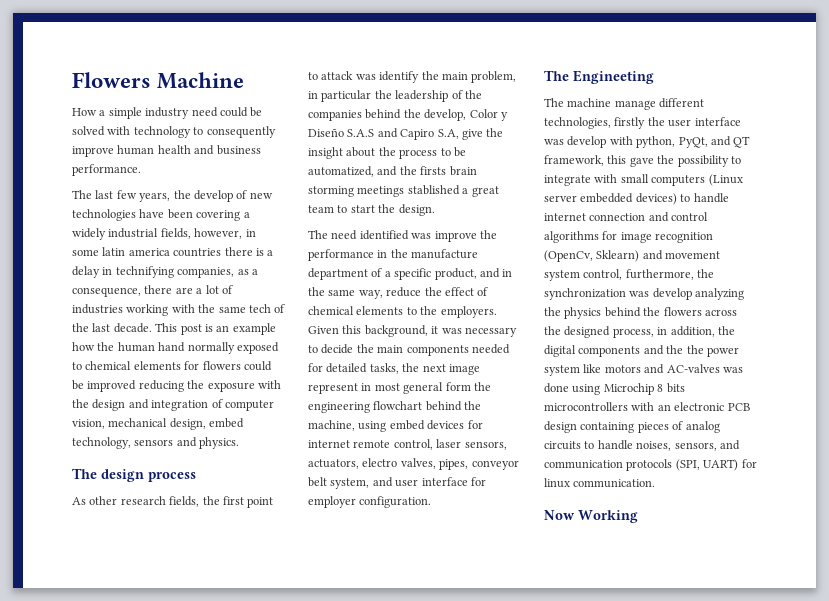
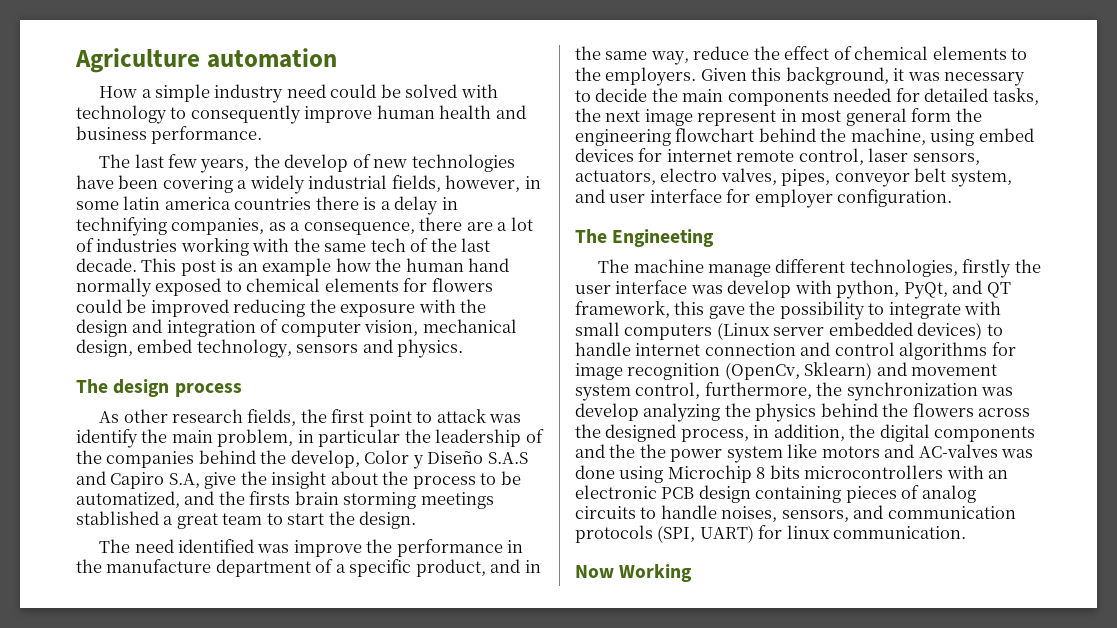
- Flowers Machine
+ Agriculture automation

